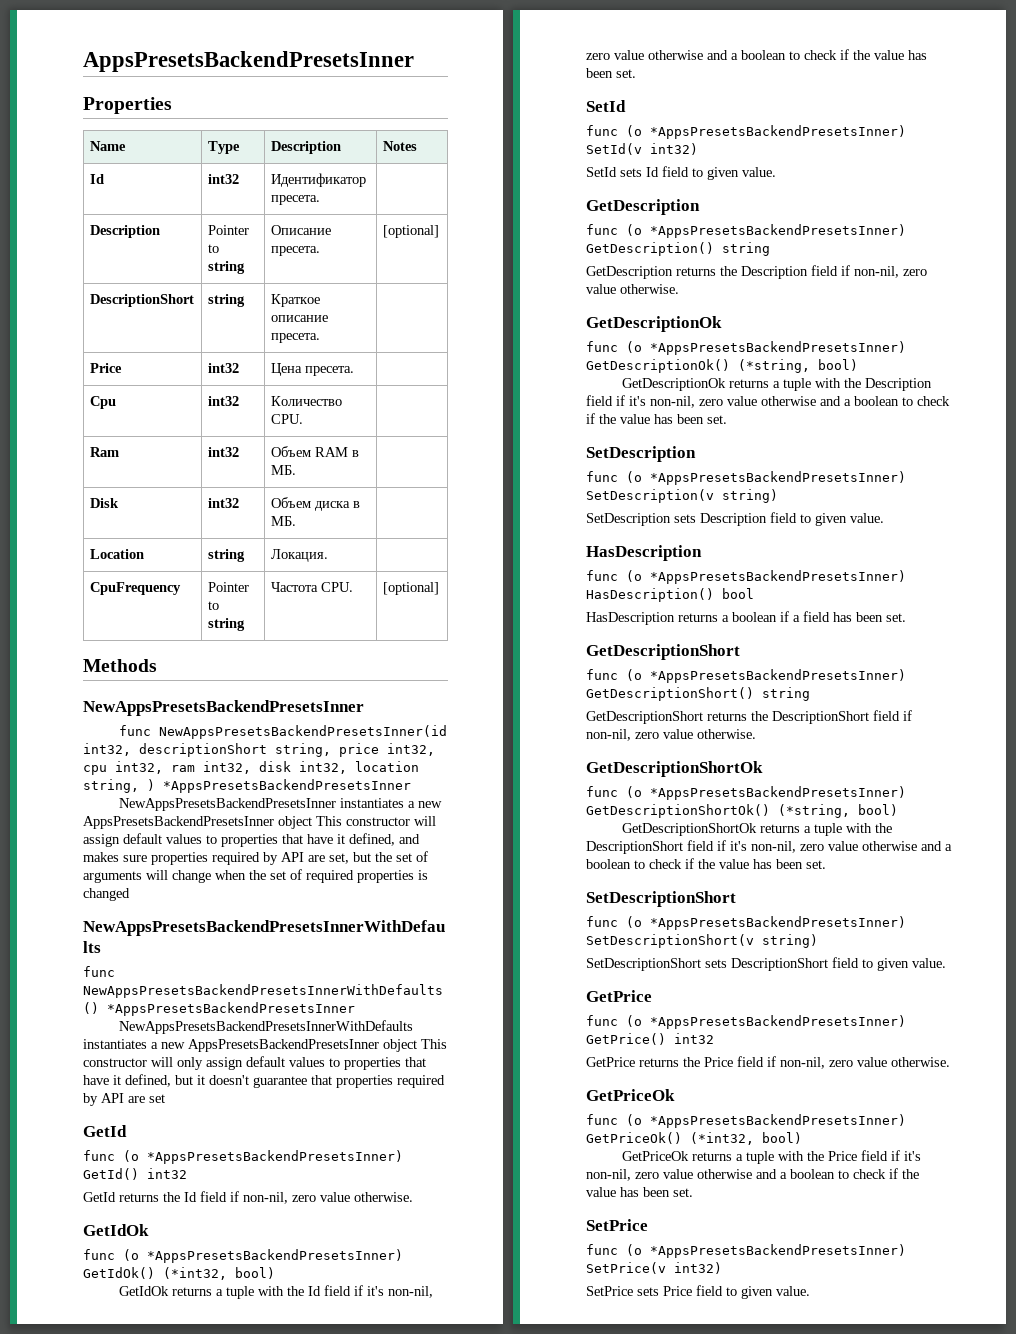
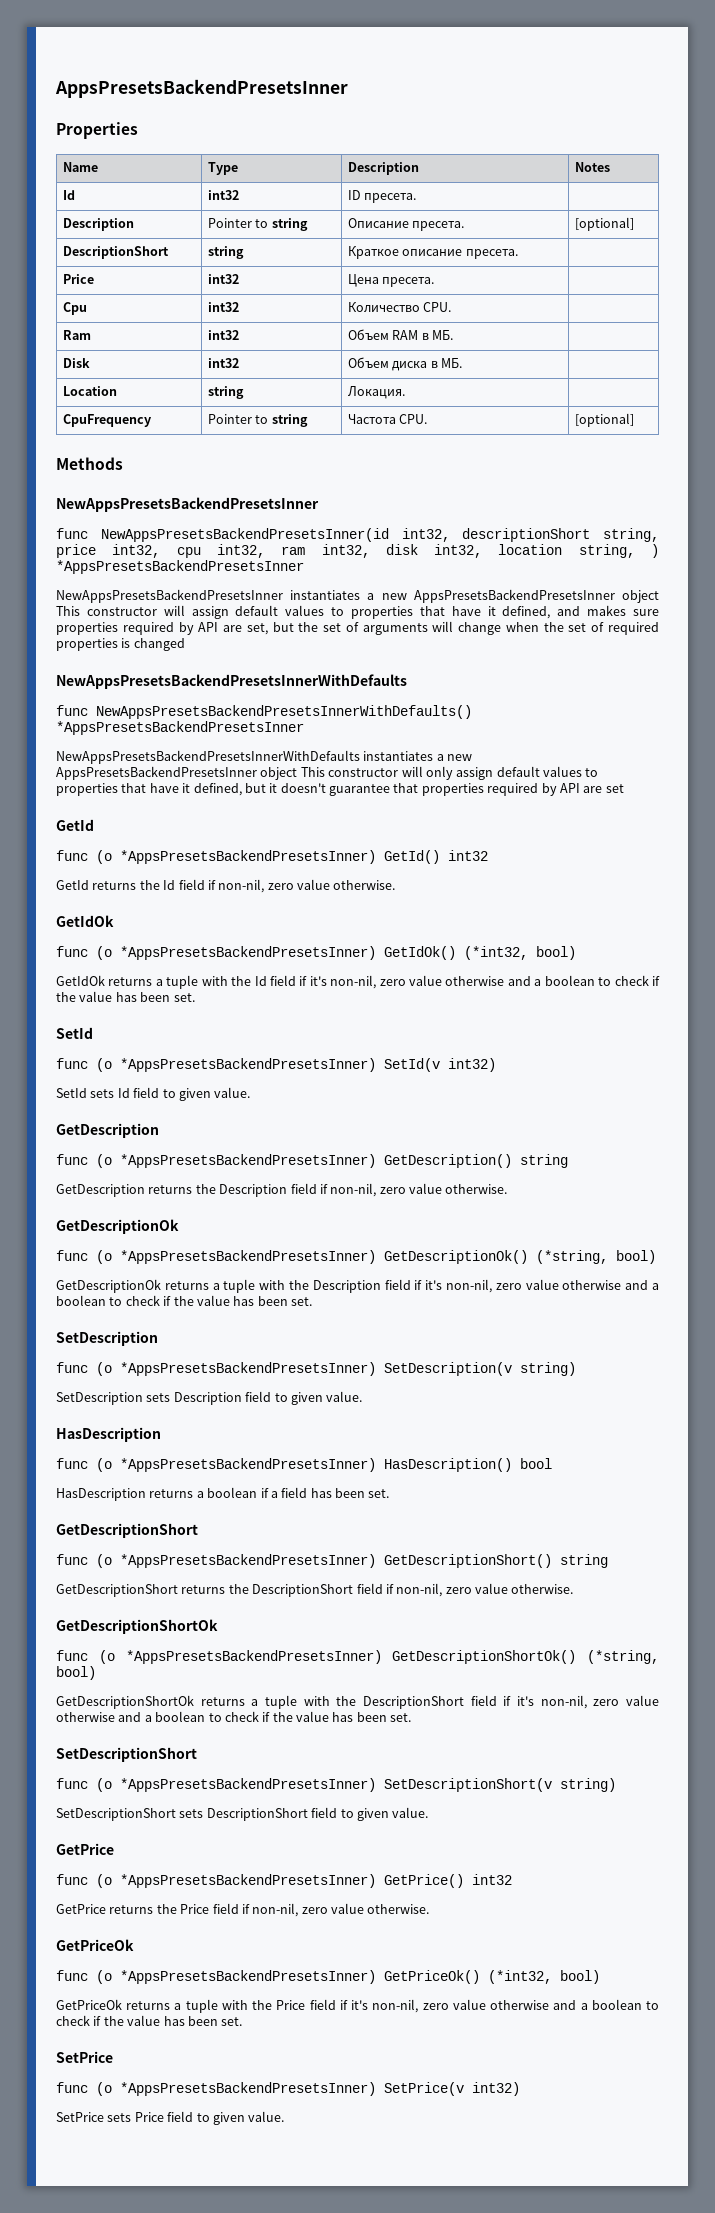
- Id | int32 | Идентификатор пресета. |
+ Id | int32 | ID пресета. |

